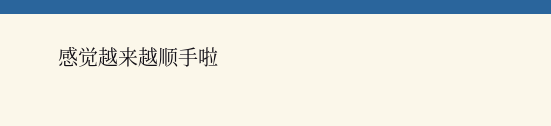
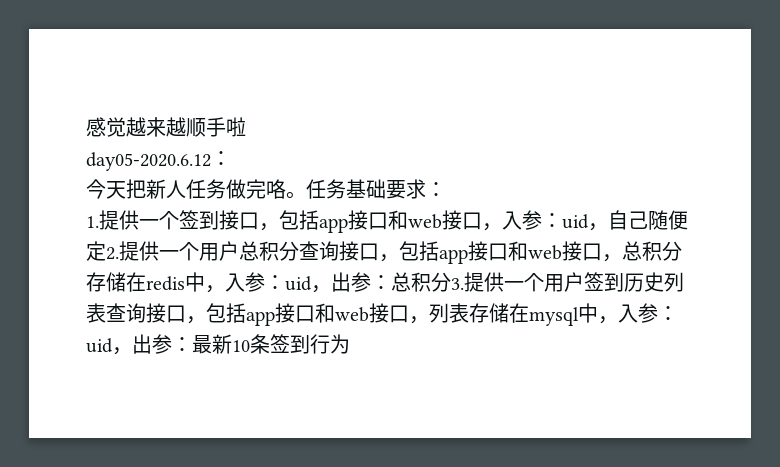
+ day05-2020.6.12：
+ 今天把新人任务做完咯。任务基础要求：
+ 1.提供一个签到接口，包括app接口和web接口，入参：uid，自己随便定2.提供一个用户总积分查询接口，包括app接口和web接口，总积分存储在redis中，入参：uid，出参：总积分3.提供一个用户签到历史列表查询接口，包括app接口和web接口，列表存储在mysql中，入参：uid，出参：最新10条签到行为

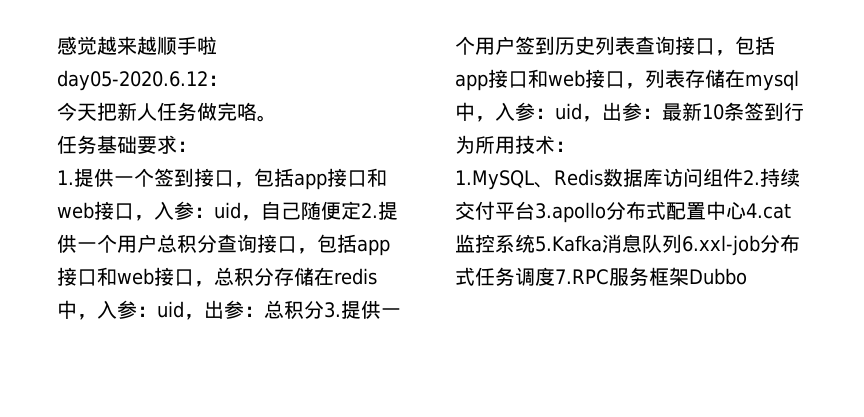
- 今天把新人任务做完咯。任务基础要求：
+ 今天把新人任务做完咯。
+ 任务基础要求：
- 最新10条签到行为
+ 最新10条签到行为所用技术：
+ 1.MySQL、Redis数据库访问组件2.持续交付平台3.apollo分布式配置中心4.cat监控系统5.Kafka消息队列6.xxl-job分布式任务调度7.RPC服务框架Dubbo

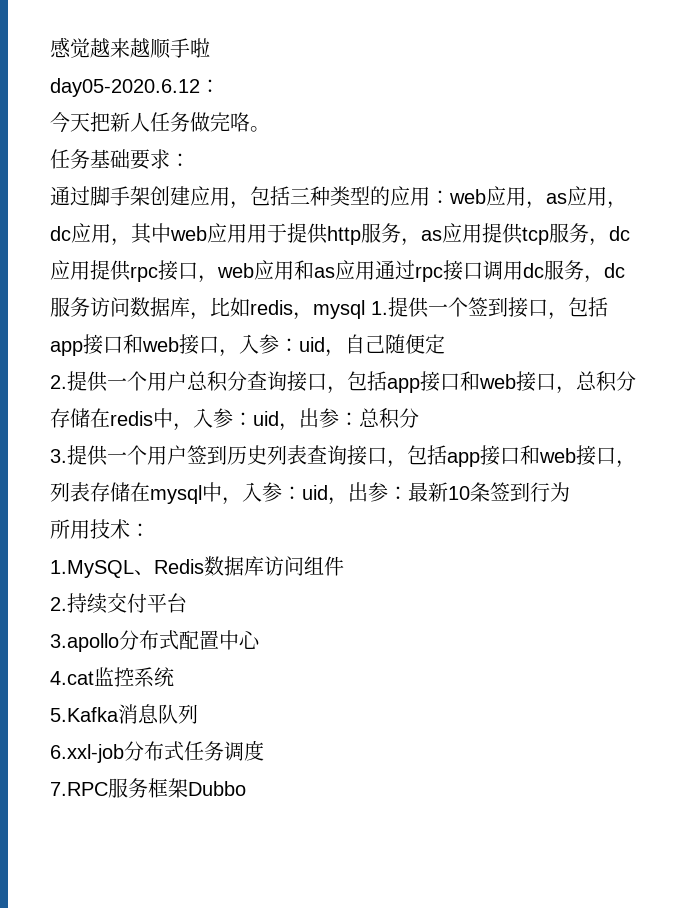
- 1.提供一个签到接口，包括app接口和web接口，入参：
+ 通过脚手架创建应用，包括三种类型的应用：web应用，as应用，dc应用，其中web应用用于提供http服务，as应用提供tcp服务，dc应用提供rpc接口，web应用和as应用通过rpc接口调用dc服务，dc服务访问数据库，比如redis，mysql 1.提供一个签到接口，包括app接口和web接口，入参：
- uid，自己随便定2.提供一个用户总积分查询接口，包括app接口和web接口，总积分存储在redis中，入参：
+ uid，自己随便定
+ 2.提供一个用户总积分查询接口，包括app接口和web接口，总积分存储在redis中，入参：
- uid，出参：总积分3.提供一个用户签到历史列表查询接口，包括app接口和web接口，列表存储在mysql中，入参：
+ uid，出参：总积分
+ 3.提供一个用户签到历史列表查询接口，包括app接口和web接口，列表存储在mysql中，入参：
- 最新10条签到行为所用技术：
+ 最新10条签到行为
+ 所用技术：
- 1.MySQL、Redis数据库访问组件2.持续交付平台3.apollo分布式配置中心4.cat监控系统5.Kafka消息队列6.xxl-job分布式任务调度7.RPC服务框架Dubbo
+ 1.MySQL、Redis数据库访问组件
+ 2.持续交付平台
+ 3.apollo分布式配置中心
+ 4.cat监控系统
+ 5.Kafka消息队列
+ 6.xxl-job分布式任务调度
+ 7.RPC服务框架Dubbo

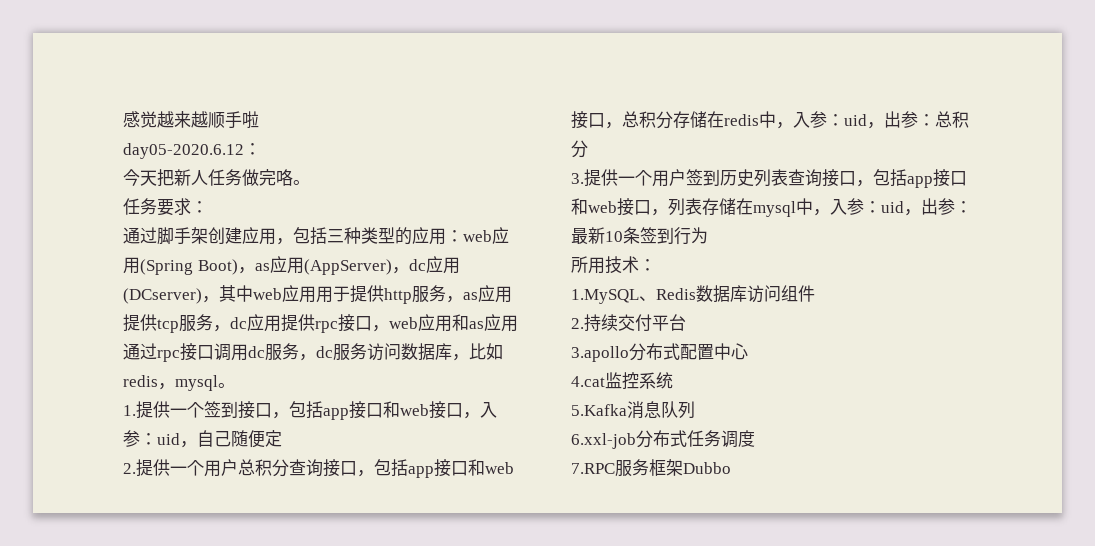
- 任务基础要求：
+ 任务要求：
- web应用，as应用，dc应用，其中web应用用于提供http服务，as应用提供tcp服务，dc应用提供rpc接口，web应用和as应用通过rpc接口调用dc服务，dc服务访问数据库，比如redis，mysql 1.提供一个签到接口，包括app接口和web接口，入参：
+ web应用(Spring Boot)，as应用(AppServer)，dc应用(DCserver)，其中web应用用于提供http服务，as应用提供tcp服务，dc应用提供rpc接口，web应用和as应用通过rpc接口调用dc服务，dc服务访问数据库，比如redis，mysql。
+ 1.提供一个签到接口，包括app接口和web接口，入参：

